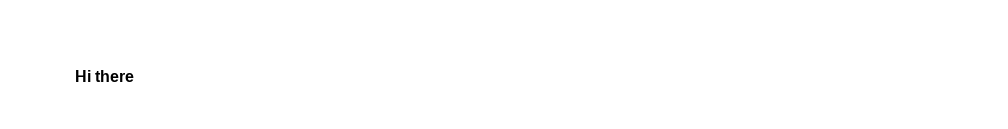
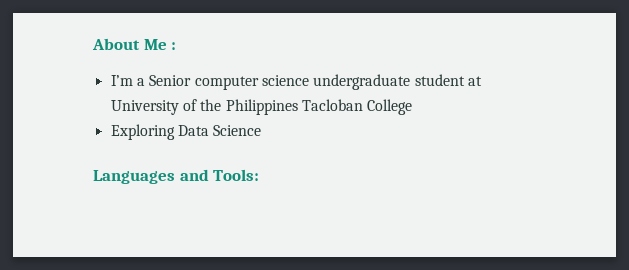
- Hi there
+ About Me :
+ I’m a Senior computer science undergraduate student at University of the Philippines Tacloban College
+ Exploring Data Science
+ Languages and Tools:

